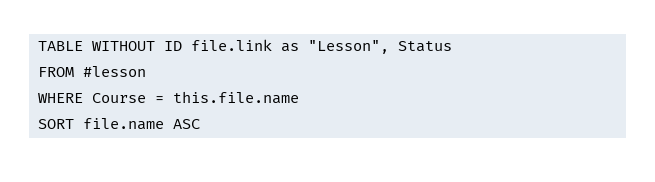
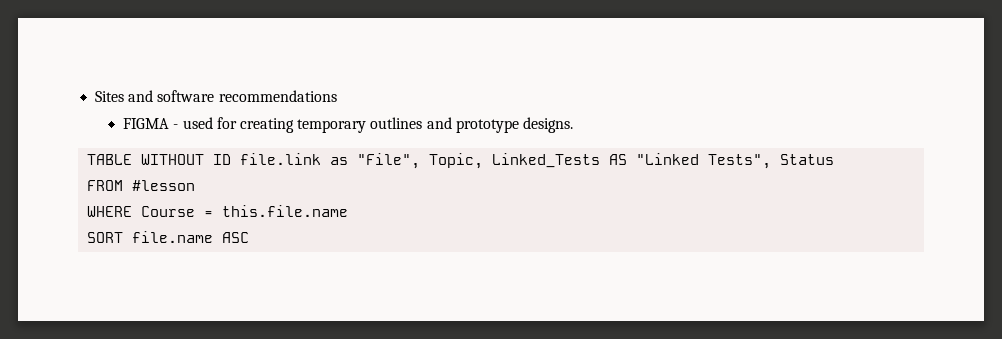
+ Sites and software recommendations
+ FIGMA - used for creating temporary outlines and prototype designs.
- TABLE WITHOUT ID file.link as "Lesson", Status
+ TABLE WITHOUT ID file.link as "File", Topic, Linked_Tests AS "Linked Tests", Status

